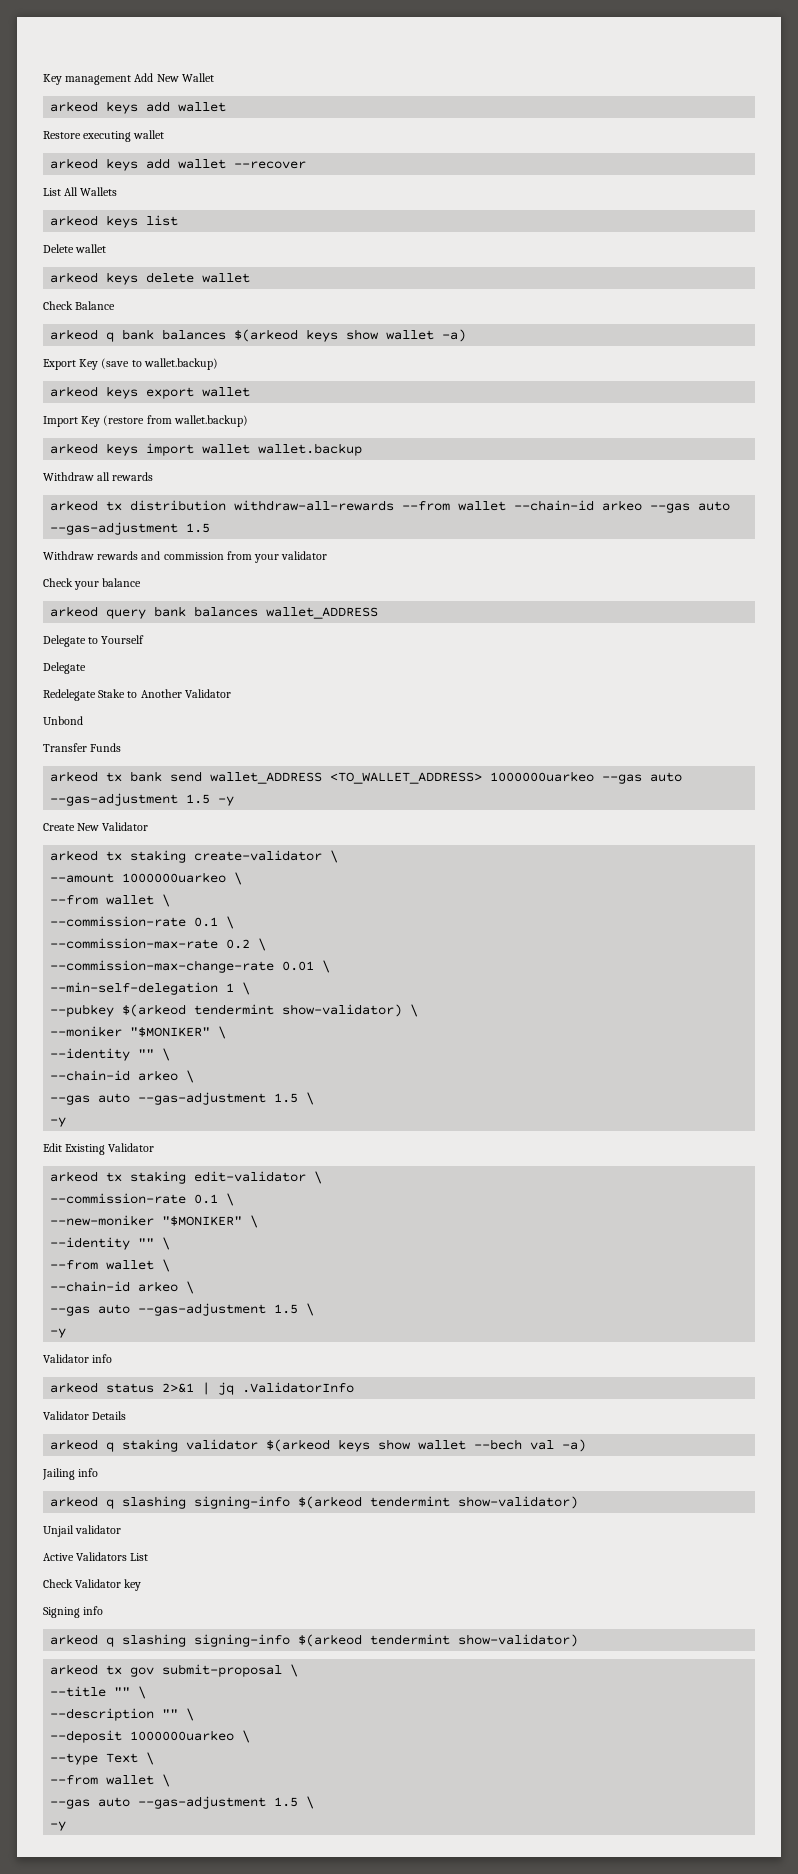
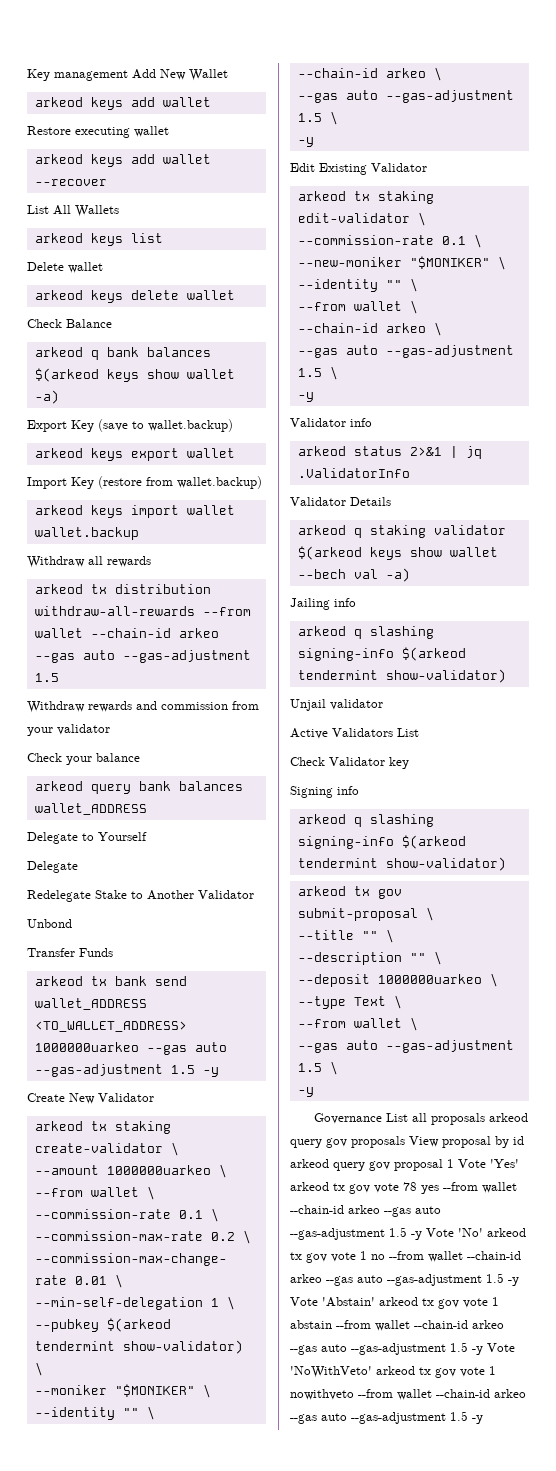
+ Governance List all proposals arkeod query gov proposals View proposal by id arkeod query gov proposal 1 Vote 'Yes' arkeod tx gov vote 78 yes --from wallet --chain-id arkeo --gas auto --gas-adjustment 1.5 -y Vote 'No' arkeod tx gov vote 1 no --from wallet --chain-id arkeo --gas auto --gas-adjustment 1.5 -y Vote 'Abstain' arkeod tx gov vote 1 abstain --from wallet --chain-id arkeo --gas auto --gas-adjustment 1.5 -y Vote 'NoWithVeto' arkeod tx gov vote 1 nowithveto --from wallet --chain-id arkeo --gas auto --gas-adjustment 1.5 -y

